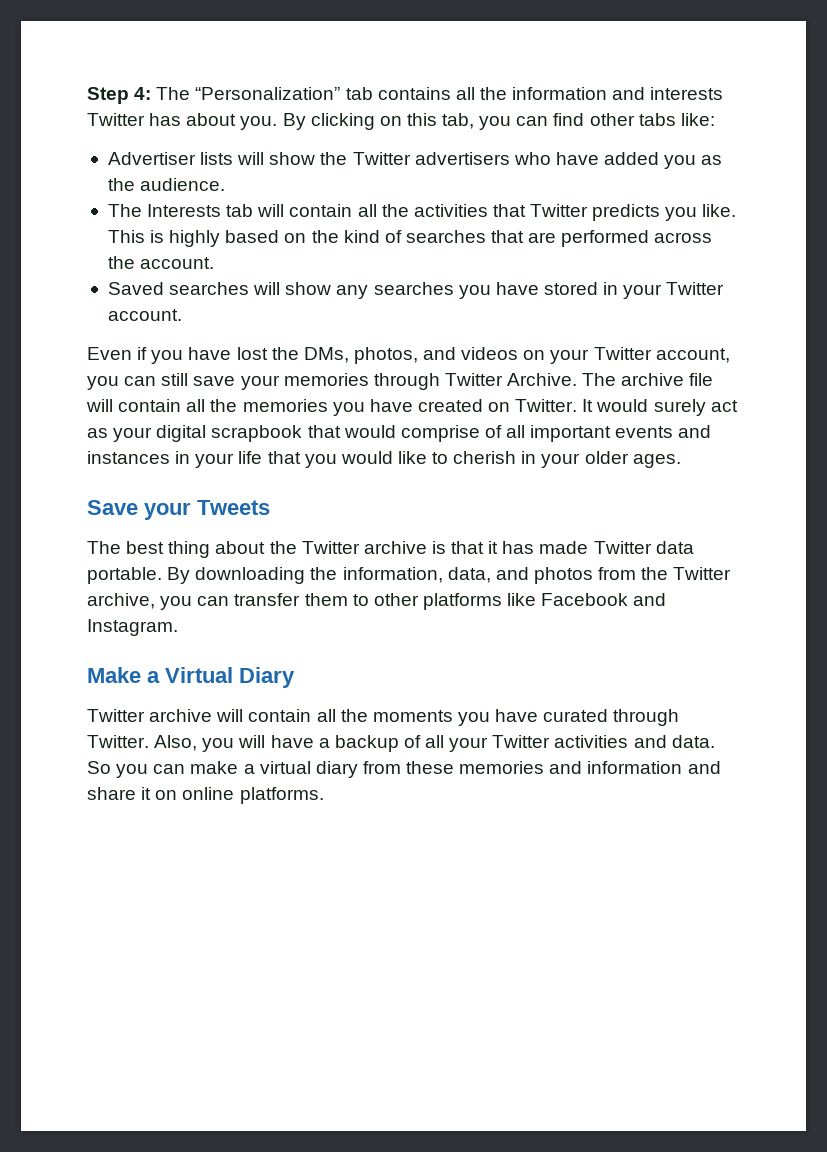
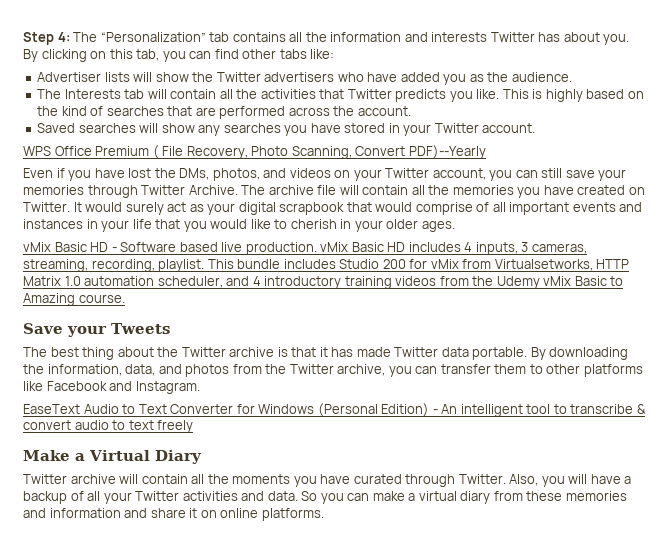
+ WPS Office Premium ( File Recovery, Photo Scanning, Convert PDF)--Yearly
+ vMix Basic HD - Software based live production. vMix Basic HD includes 4 inputs, 3 cameras, streaming, recording, playlist. This bundle includes Studio 200 for vMix from Virtualsetworks, HTTP Matrix 1.0 automation scheduler, and 4 introductory training videos from the Udemy vMix Basic to Amazing course.
+ EaseText Audio to Text Converter for Windows (Personal Edition) - An intelligent tool to transcribe & convert audio to text freely

